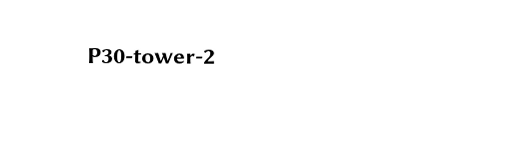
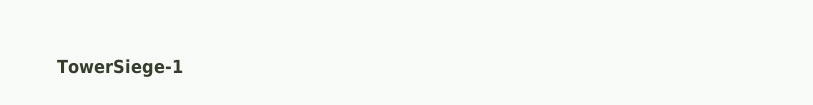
- P30-tower-2
+ TowerSiege-1

